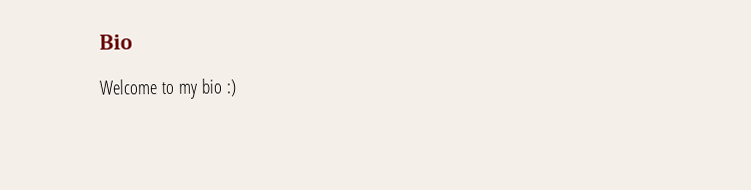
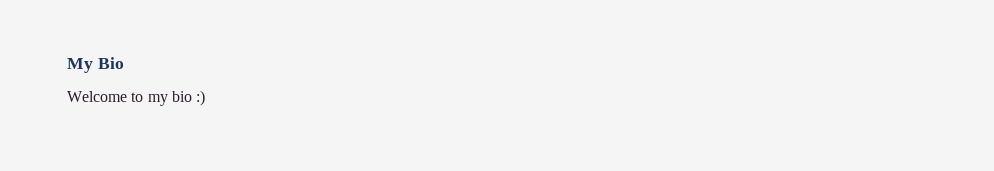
- Bio
+ My Bio

